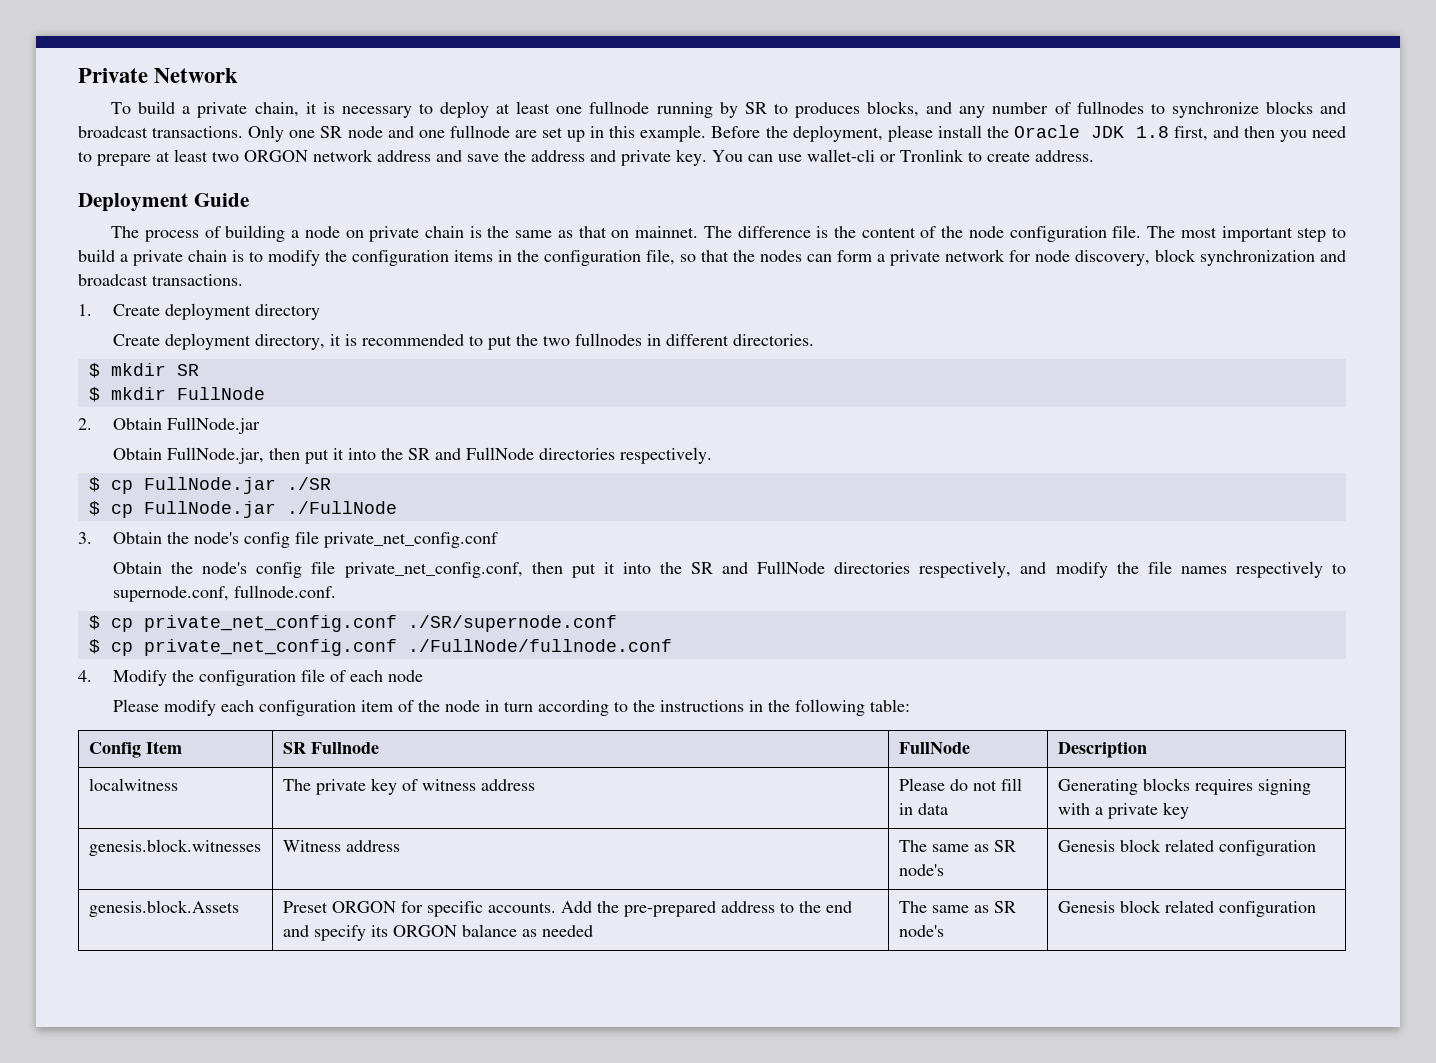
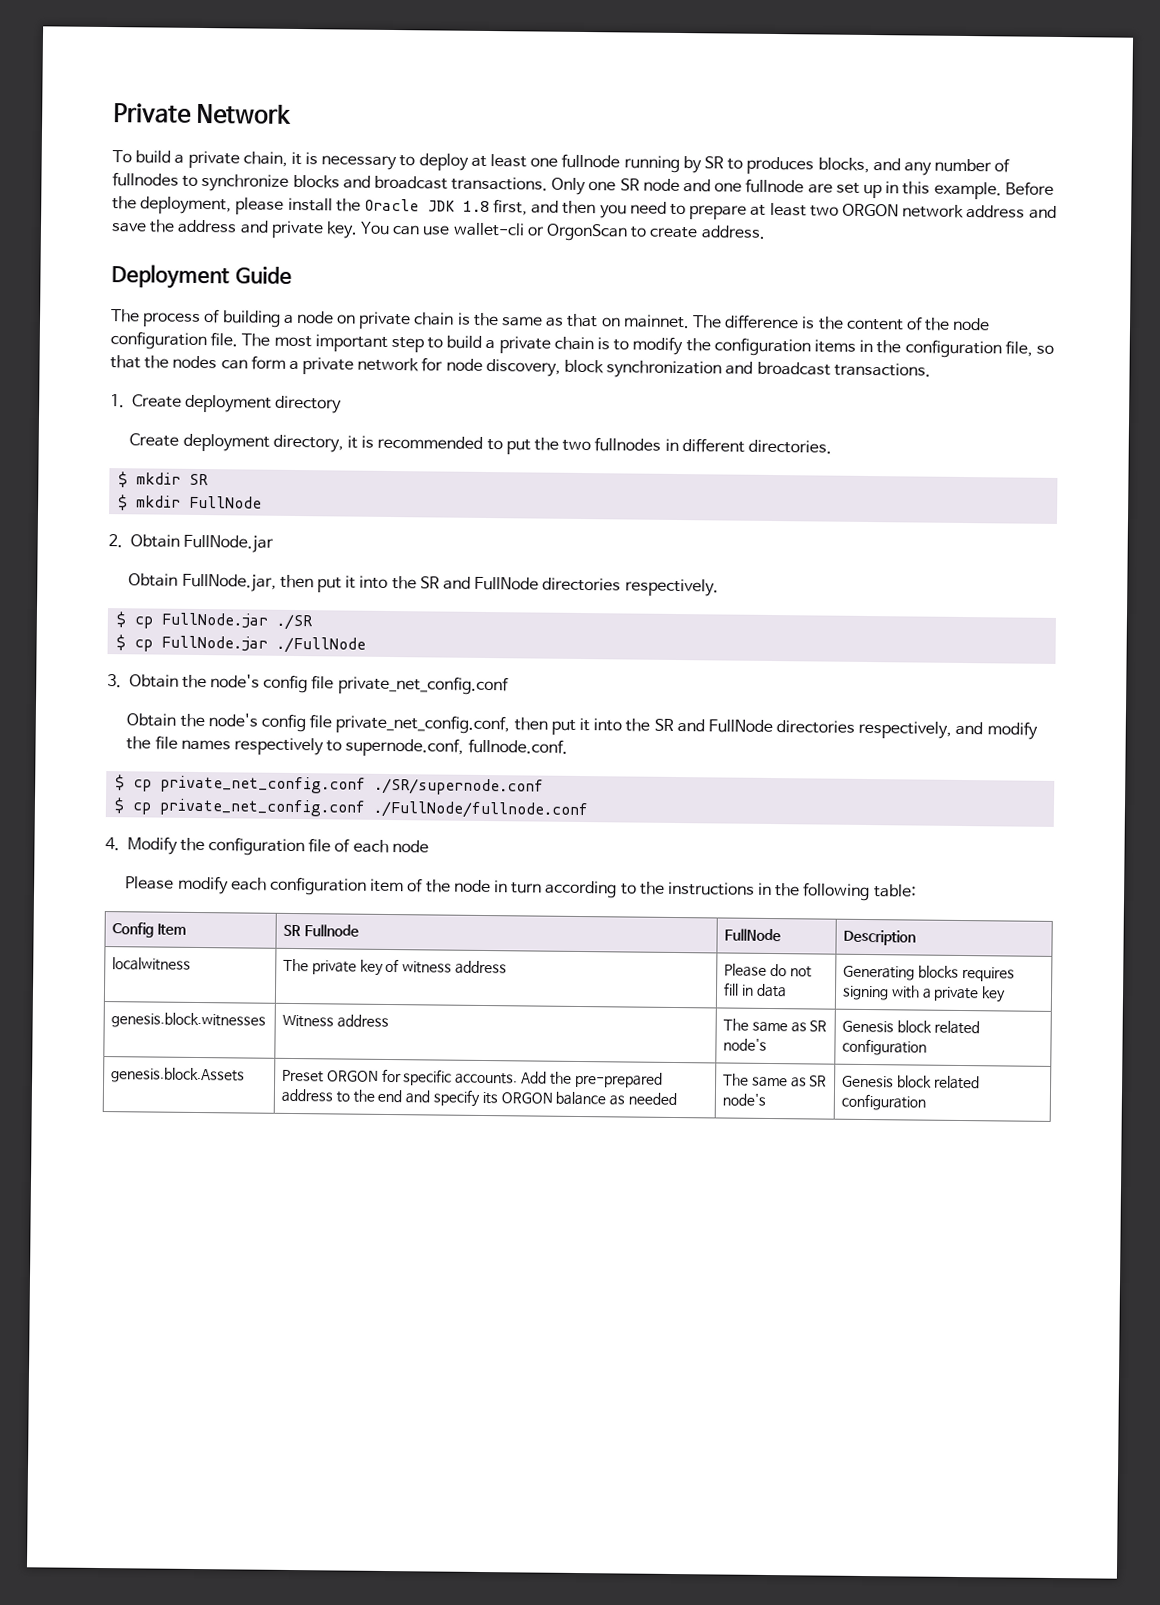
- You can use wallet-cli or Tronlink to create address.
+ You can use wallet-cli or OrgonScan to create address.

